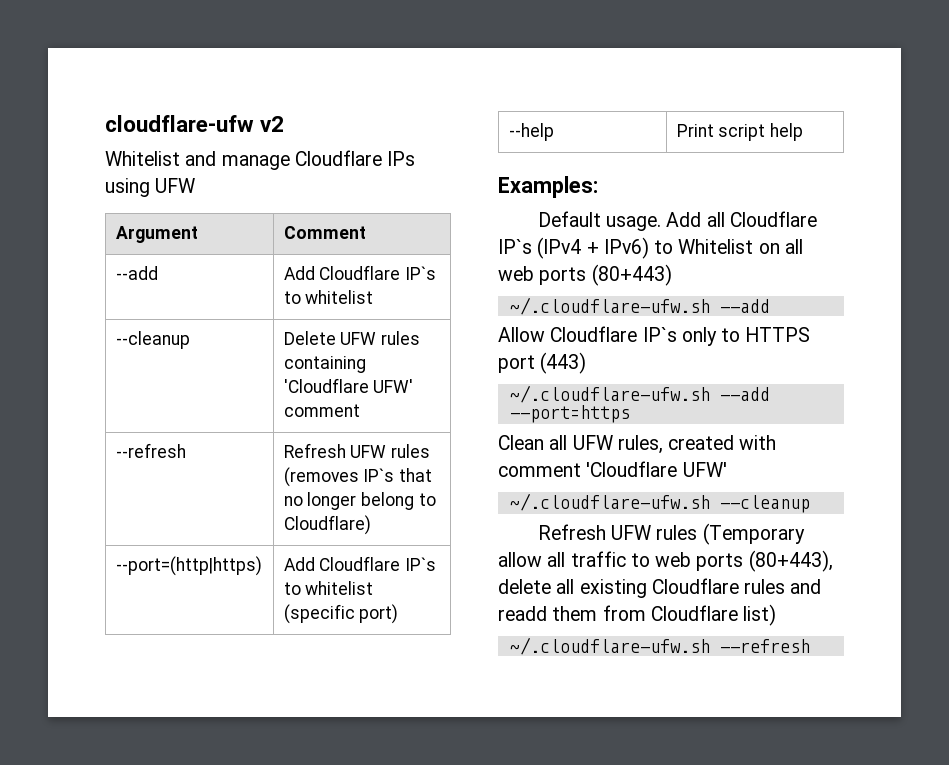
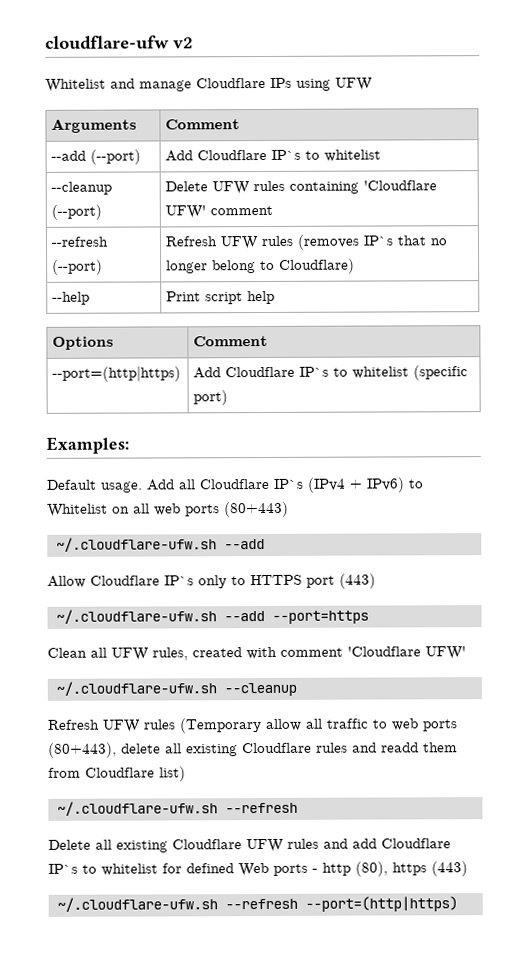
- Argument | Comment
+ Arguments | Comment
- --add | Add Cloudflare IP`s to whitelist
+ --add (--port) | Add Cloudflare IP`s to whitelist
- --cleanup | Delete UFW rules containing 'Cloudflare UFW' comment
+ --cleanup (--port) | Delete UFW rules containing 'Cloudflare UFW' comment
- --refresh | Refresh UFW rules (removes IP`s that no longer belong to Cloudflare)
+ --refresh (--port) | Refresh UFW rules (removes IP`s that no longer belong to Cloudflare)
+ --help | Print script help
+ Options | Comment
- --help | Print script help
+ Delete all existing Cloudflare UFW rules and add Cloudflare IP`s to whitelist for defined Web ports - http (80), https (443)
+ ~/.cloudflare-ufw.sh --refresh --port=(http|https)

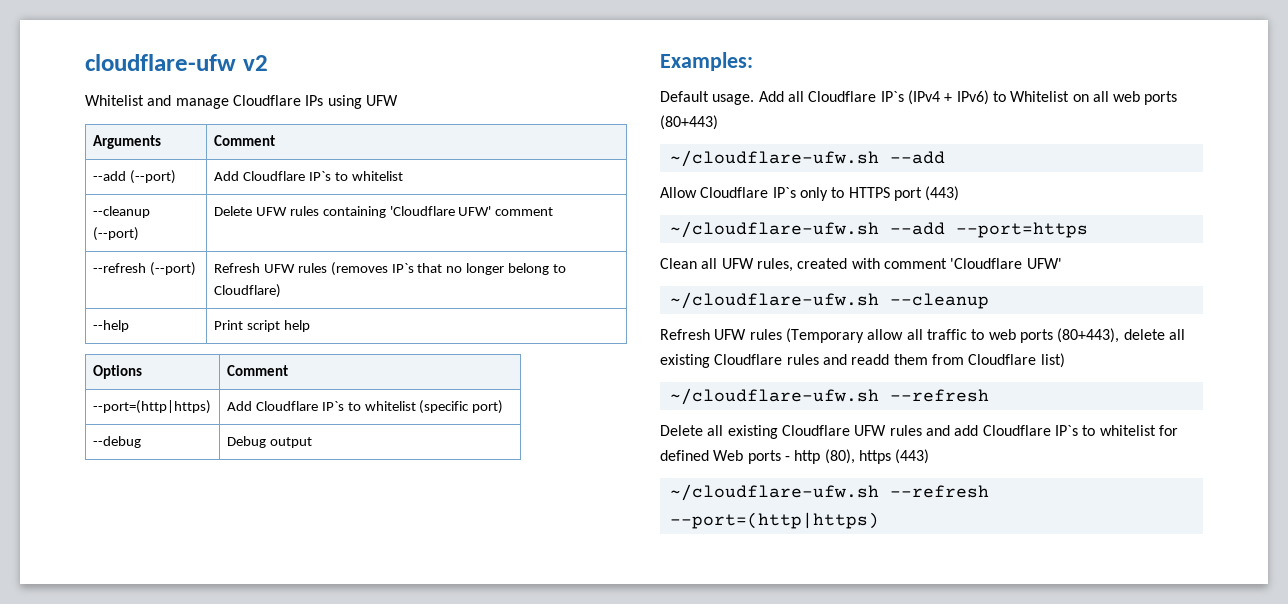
+ --debug | Debug output
  Add all Cloudflare IP`s (IPv4 + IPv6) to Whitelist on all web ports (80+443)
- ~/.cloudflare-ufw.sh --add
+ ~/cloudflare-ufw.sh --add
- ~/.cloudflare-ufw.sh --add --port=https
+ ~/cloudflare-ufw.sh --add --port=https
- ~/.cloudflare-ufw.sh --cleanup
+ ~/cloudflare-ufw.sh --cleanup
  Refresh UFW rules (Temporary allow all traffic to web ports (80+443), delete all existing Cloudflare rules and readd them from Cloudflare list)
- ~/.cloudflare-ufw.sh --refresh
+ ~/cloudflare-ufw.sh --refresh
- ~/.cloudflare-ufw.sh --refresh --port=(http|https)
+ ~/cloudflare-ufw.sh --refresh --port=(http|https)

